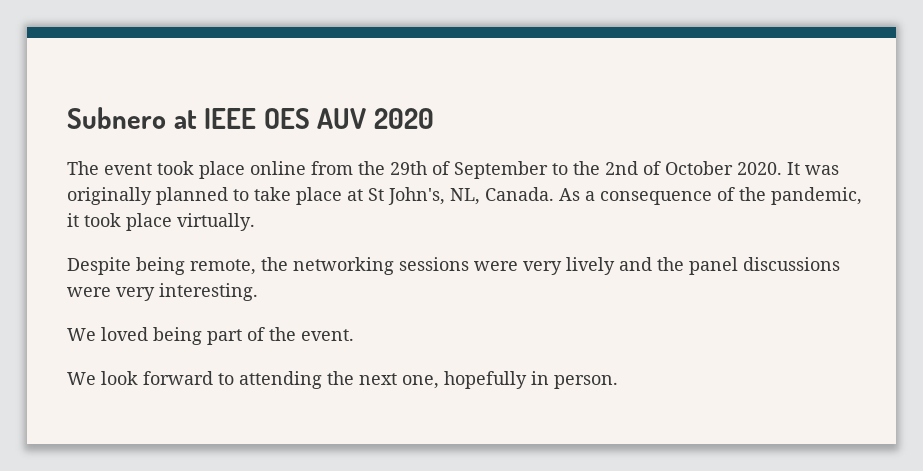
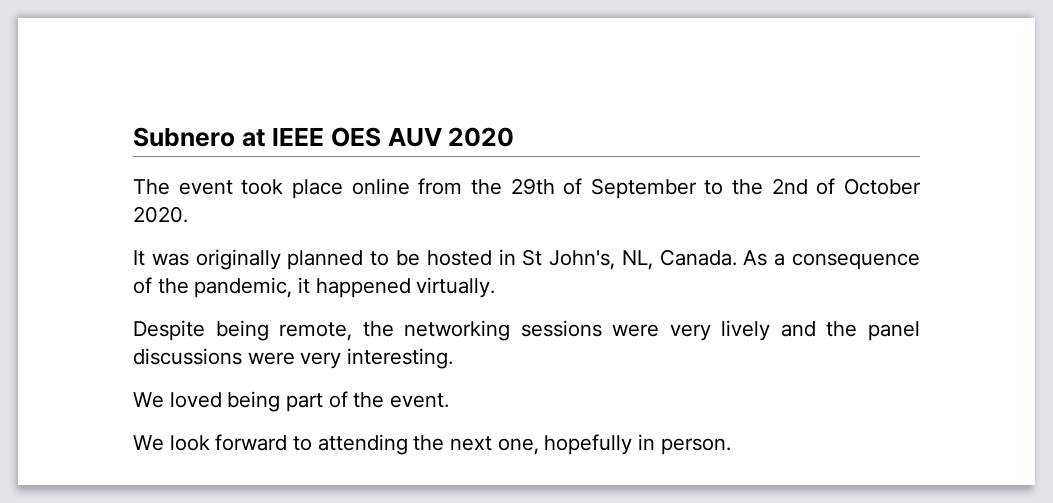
- The event took place online from the 29th of September to the 2nd of October 2020. It was originally planned to take place at St John's, NL, Canada.
+ The event took place online from the 29th of September to the 2nd of October 2020.
+ It was originally planned to be hosted in St John's, NL, Canada.
- As a consequence of the pandemic, it took place virtually.
+ As a consequence of the pandemic, it happened virtually.

